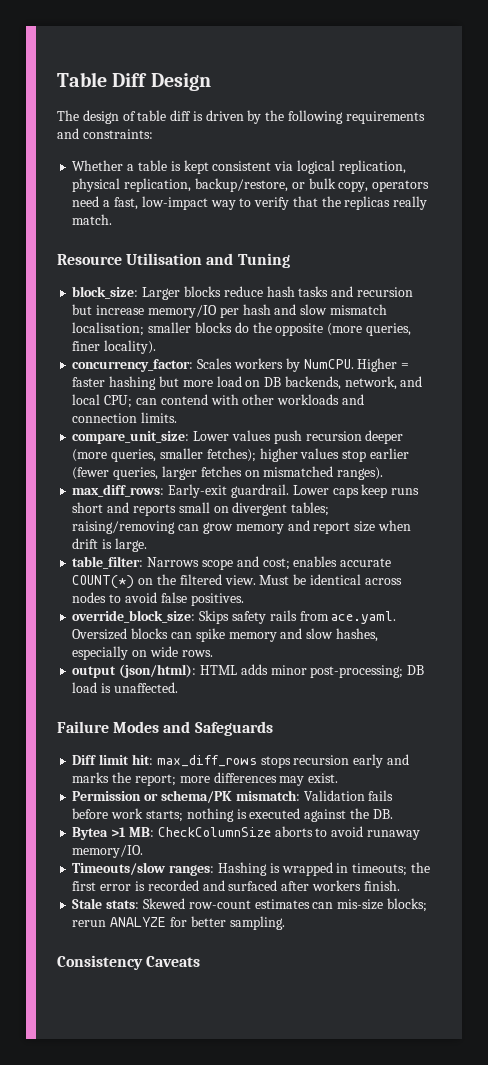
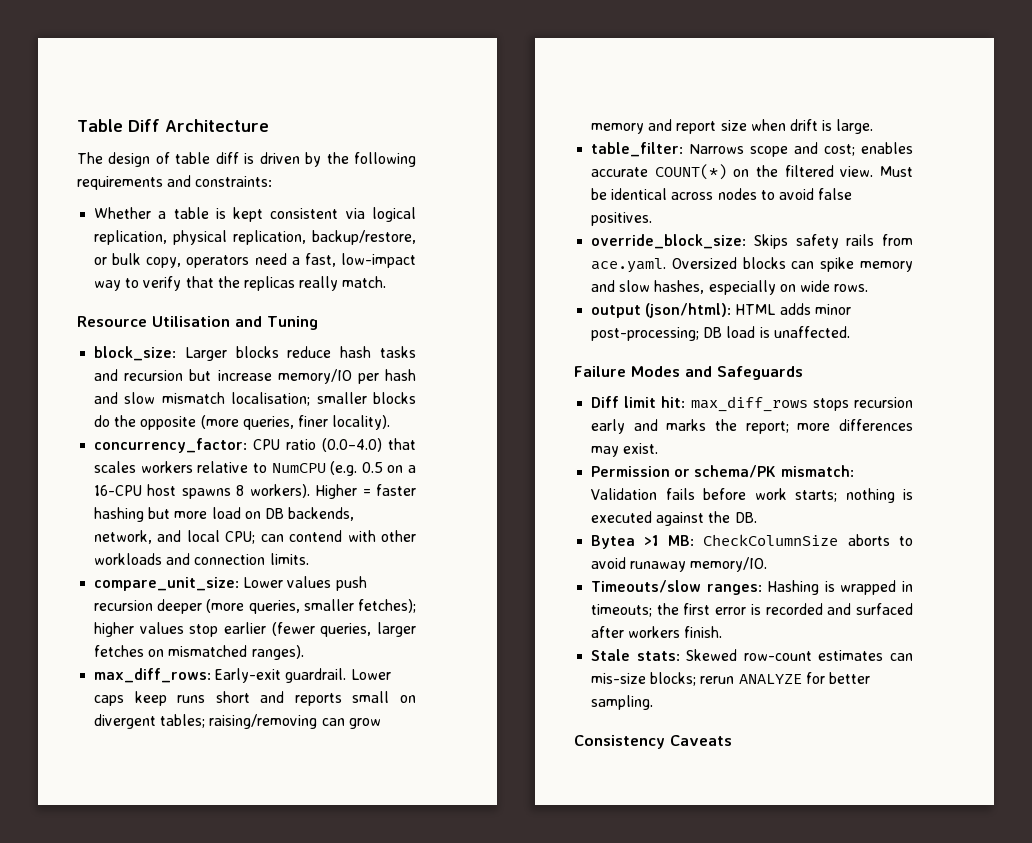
- Table Diff Design
+ Table Diff Architecture
- concurrency_factor: Scales workers by NumCPU.
+ concurrency_factor: CPU ratio (0.0–4.0) that scales workers relative to NumCPU (e.g. 0.5 on a 16-CPU host spawns 8 workers).

